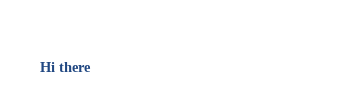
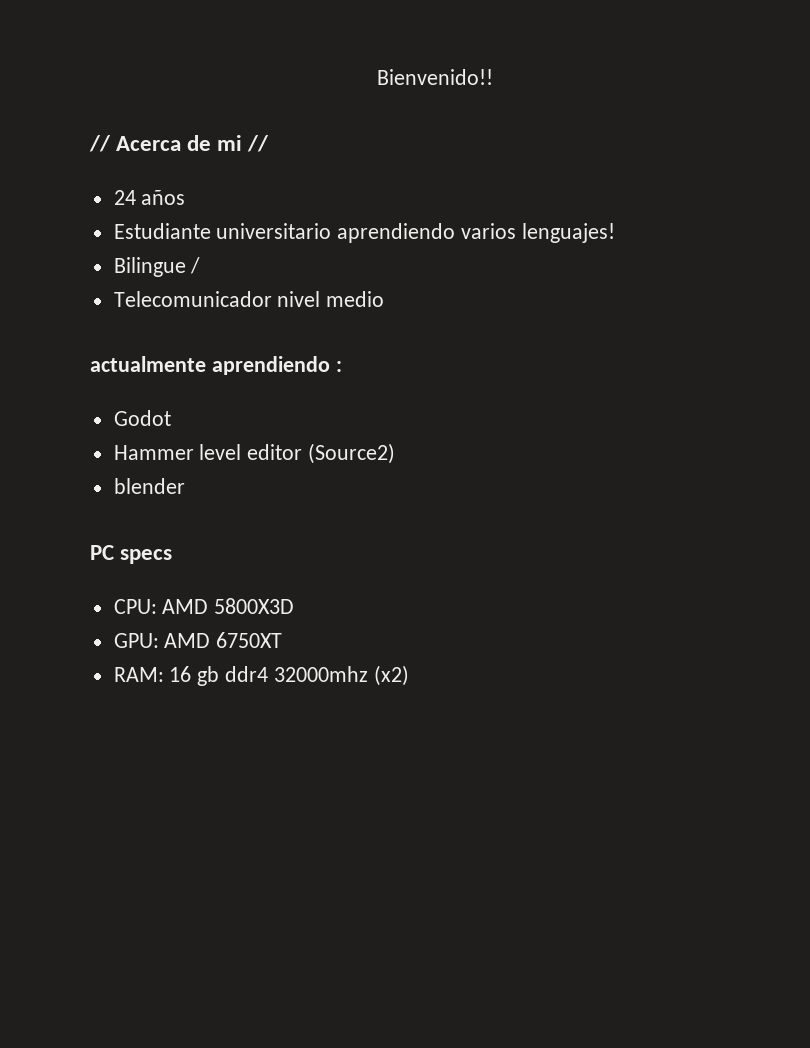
- Hi there
+ Bienvenido!!
+ // Acerca de mi //
+ 24 años
+ Estudiante universitario aprendiendo varios lenguajes!
+ Bilingue /
+ Telecomunicador nivel medio
+ actualmente aprendiendo :
+ Godot
+ Hammer level editor (Source2)
+ blender
+ PC specs
+ CPU: AMD 5800X3D
+ GPU: AMD 6750XT
+ RAM: 16 gb ddr4 32000mhz (x2)

